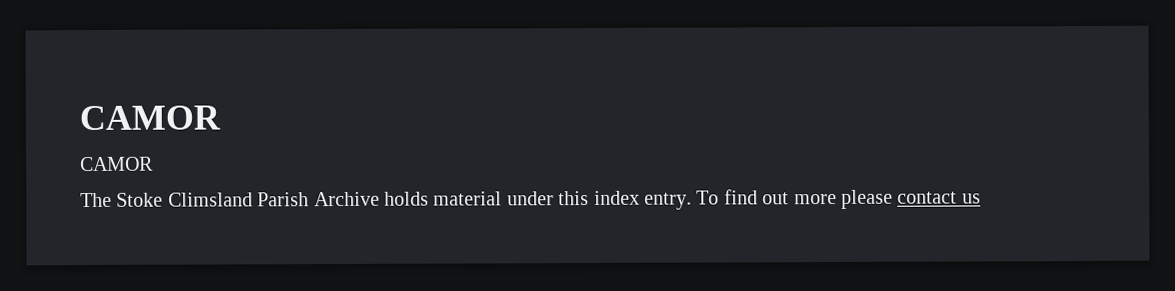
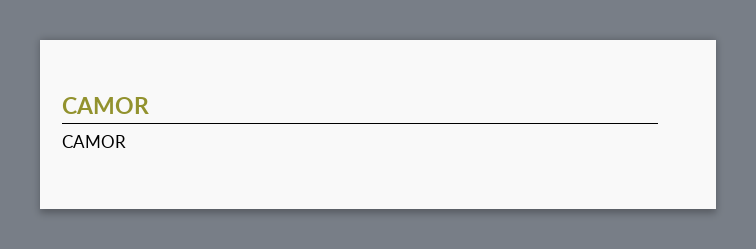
- The Stoke Climsland Parish Archive holds material under this index entry. To find out more please contact us

